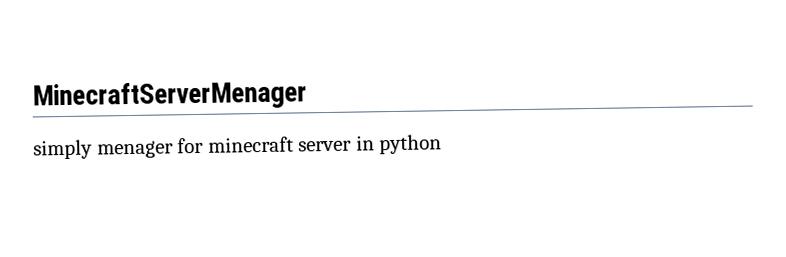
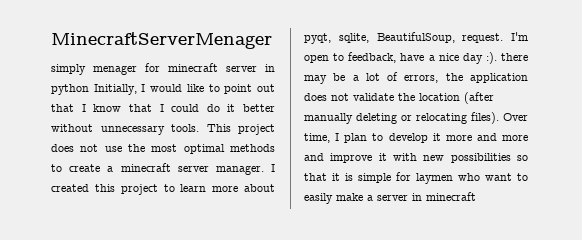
- simply menager for minecraft server in python
+ simply menager for minecraft server in python Initially, I would like to point out that I know that I could do it better without unnecessary tools. This project does not use the most optimal methods to create a minecraft server manager. I created this project to learn more about pyqt, sqlite, BeautifulSoup, request. I'm open to feedback, have a nice day :). there may be a lot of errors, the application does not validate the location (after manually deleting or relocating files). Over time, I plan to develop it more and more and improve it with new possibilities so that it is simple for laymen who want to easily make a server in minecraft

